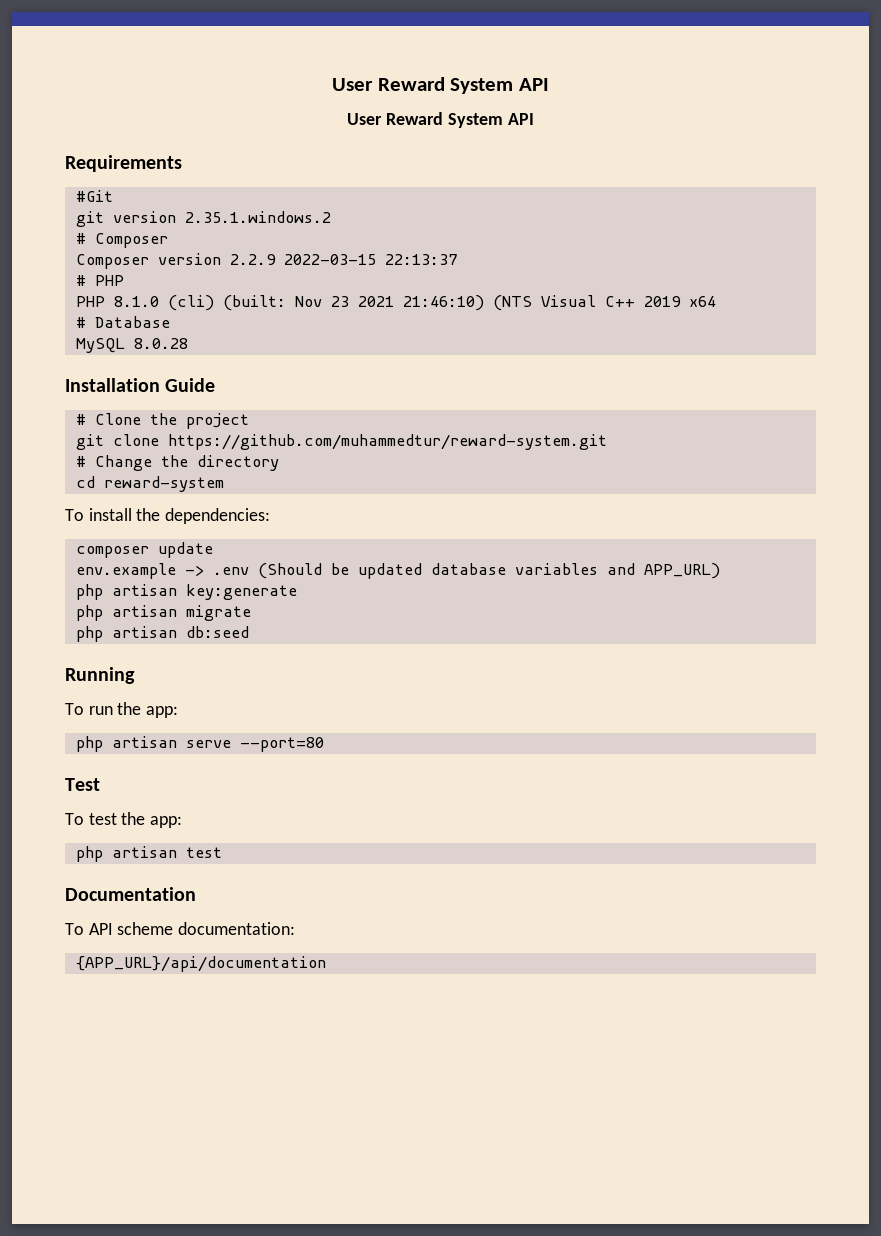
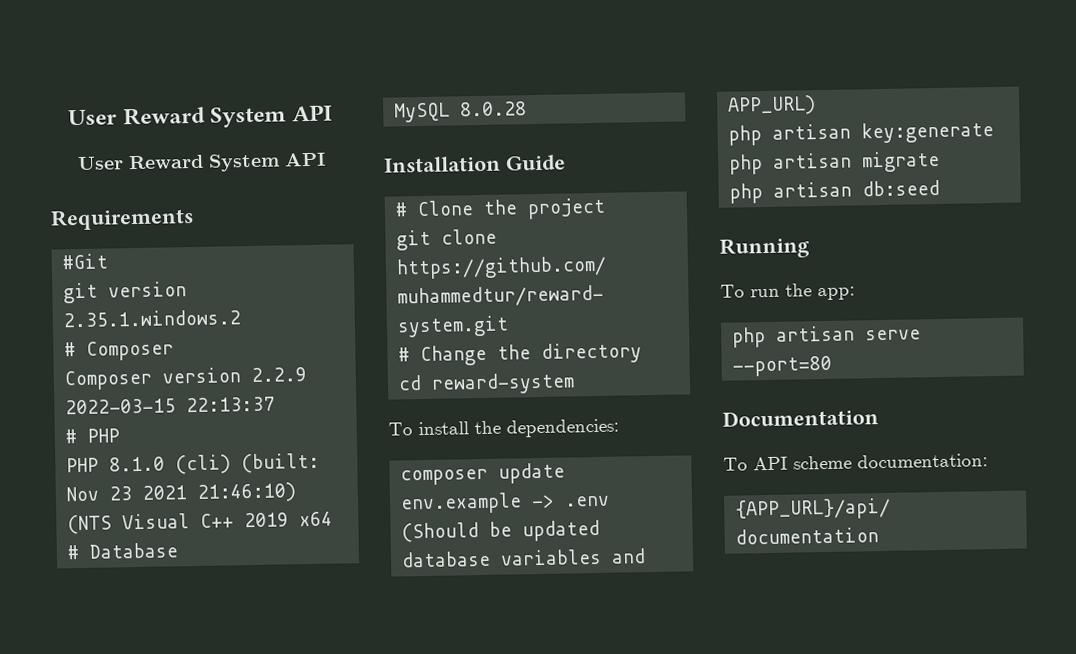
- Test
- To test the app:
- php artisan test

